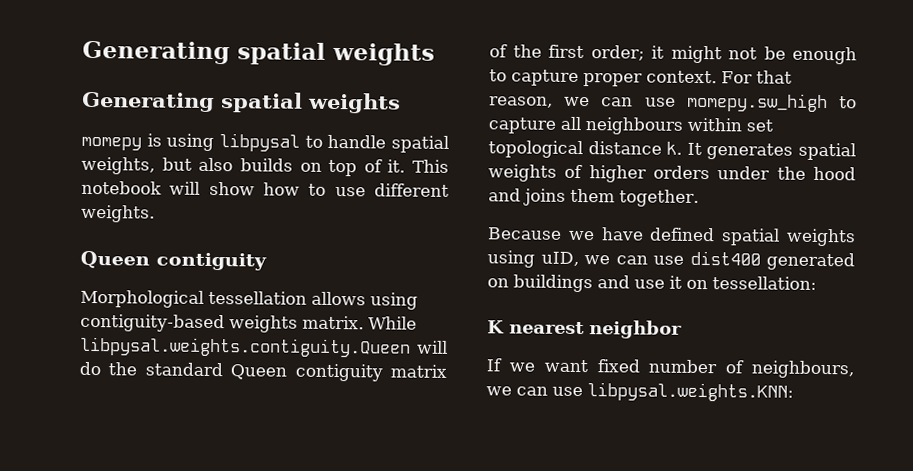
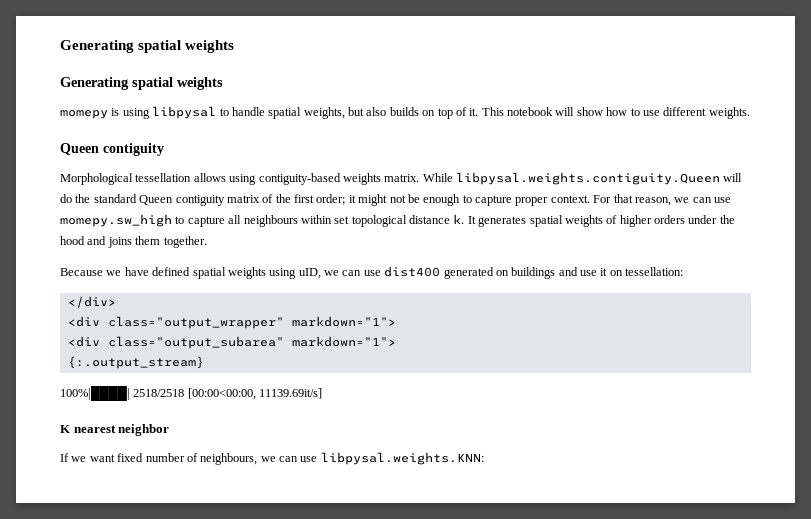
+ </div>
+ <div class="output_wrapper" markdown="1">
+ <div class="output_subarea" markdown="1">
+ {:.output_stream}
+ 100%|████| 2518/2518 [00:00<00:00, 11139.69it/s]

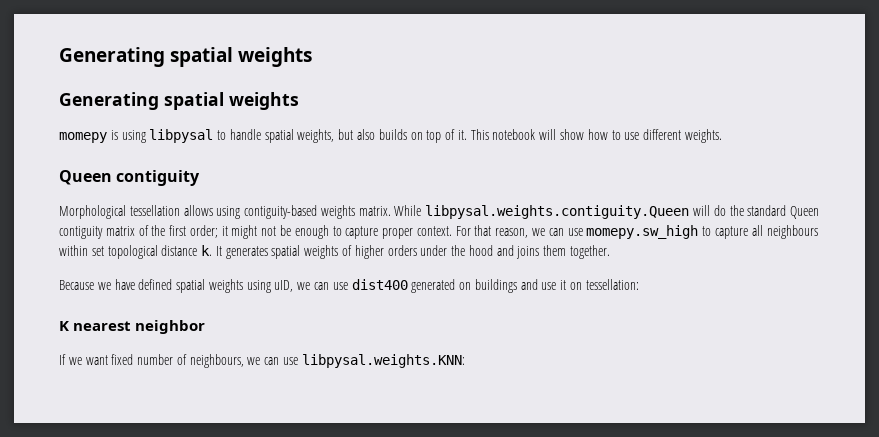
- </div>
- <div class="output_wrapper" markdown="1">
- <div class="output_subarea" markdown="1">
- {:.output_stream}
- 100%|████| 2518/2518 [00:00<00:00, 11139.69it/s]

